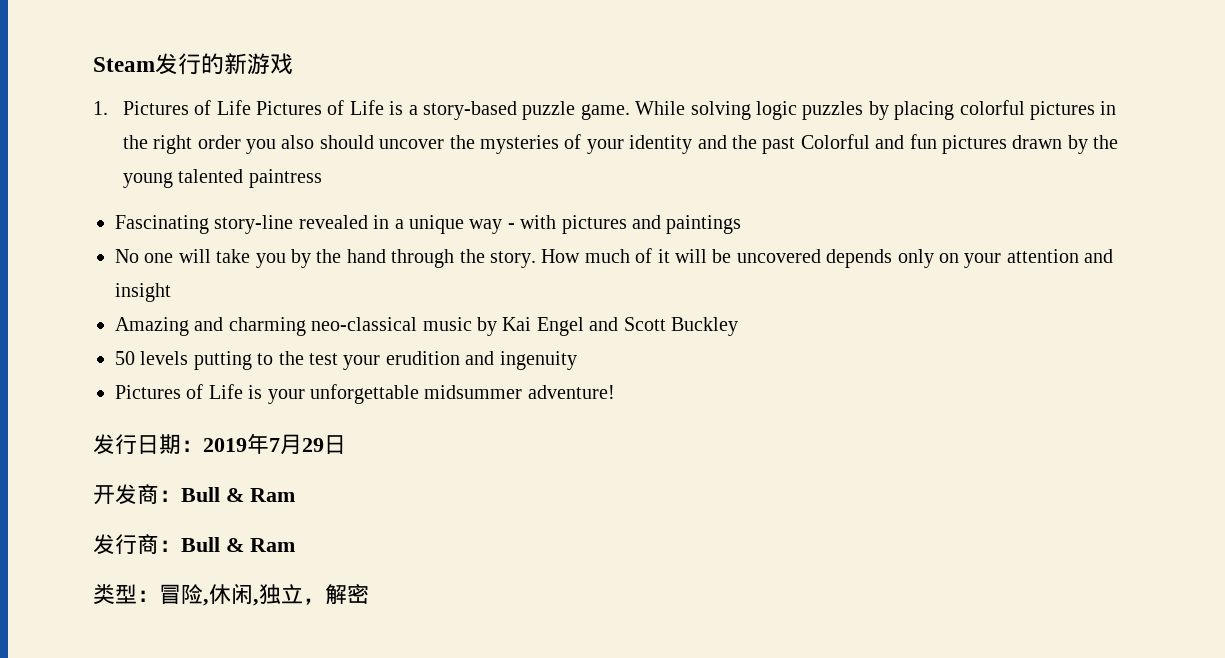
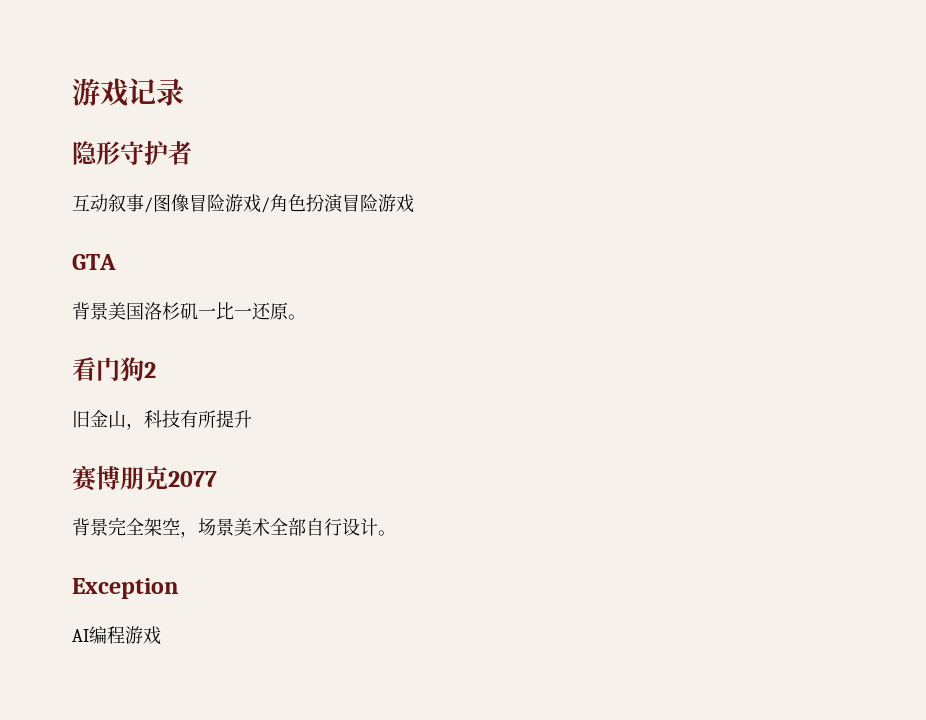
- Steam发行的新游戏
- 1. Pictures of Life Pictures of Life is a story-based puzzle game. While solving logic puzzles by placing colorful pictures in the right order you also should uncover the mysteries of your identity and the past Colorful and fun pictures drawn by the young talented paintress
- Fascinating story-line revealed in a unique way - with pictures and paintings
- No one will take you by the hand through the story. How much of it will be uncovered depends only on your attention and insight
- Amazing and charming neo-classical music by Kai Engel and Scott Buckley
- 50 levels putting to the test your erudition and ingenuity
- Pictures of Life is your unforgettable midsummer adventure!
- 发行日期：2019年7月29日
- 开发商：Bull & Ram
- 发行商：Bull & Ram
- 类型：冒险,休闲,独立，解密
+ 游戏记录
+ 隐形守护者
+ 互动叙事/图像冒险游戏/角色扮演冒险游戏
+ GTA
+ 背景美国洛杉矶一比一还原。
+ 看门狗2
+ 旧金山，科技有所提升
+ 赛博朋克2077
+ 背景完全架空，场景美术全部自行设计。
+ Exception
+ AI编程游戏

